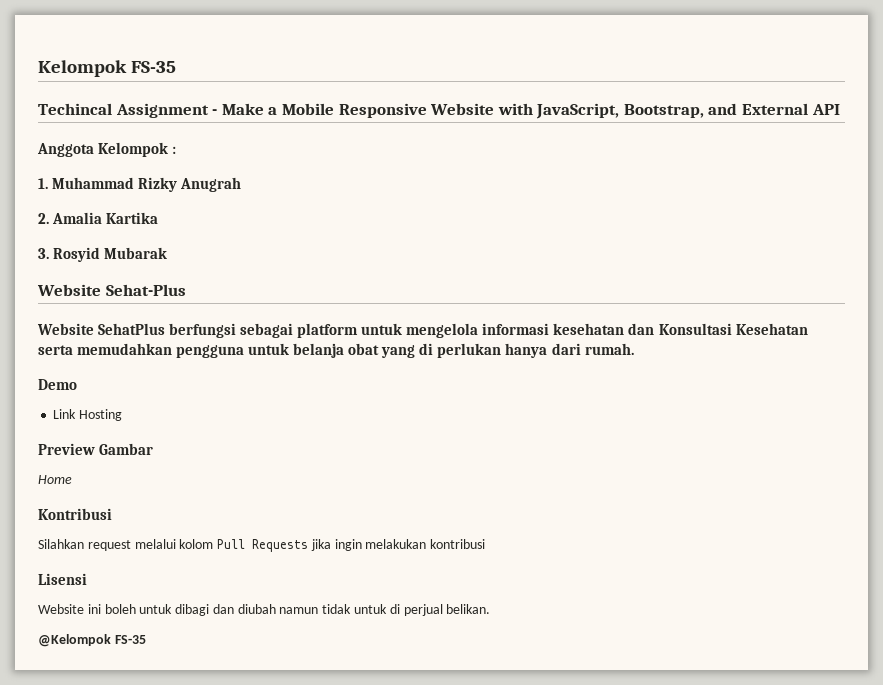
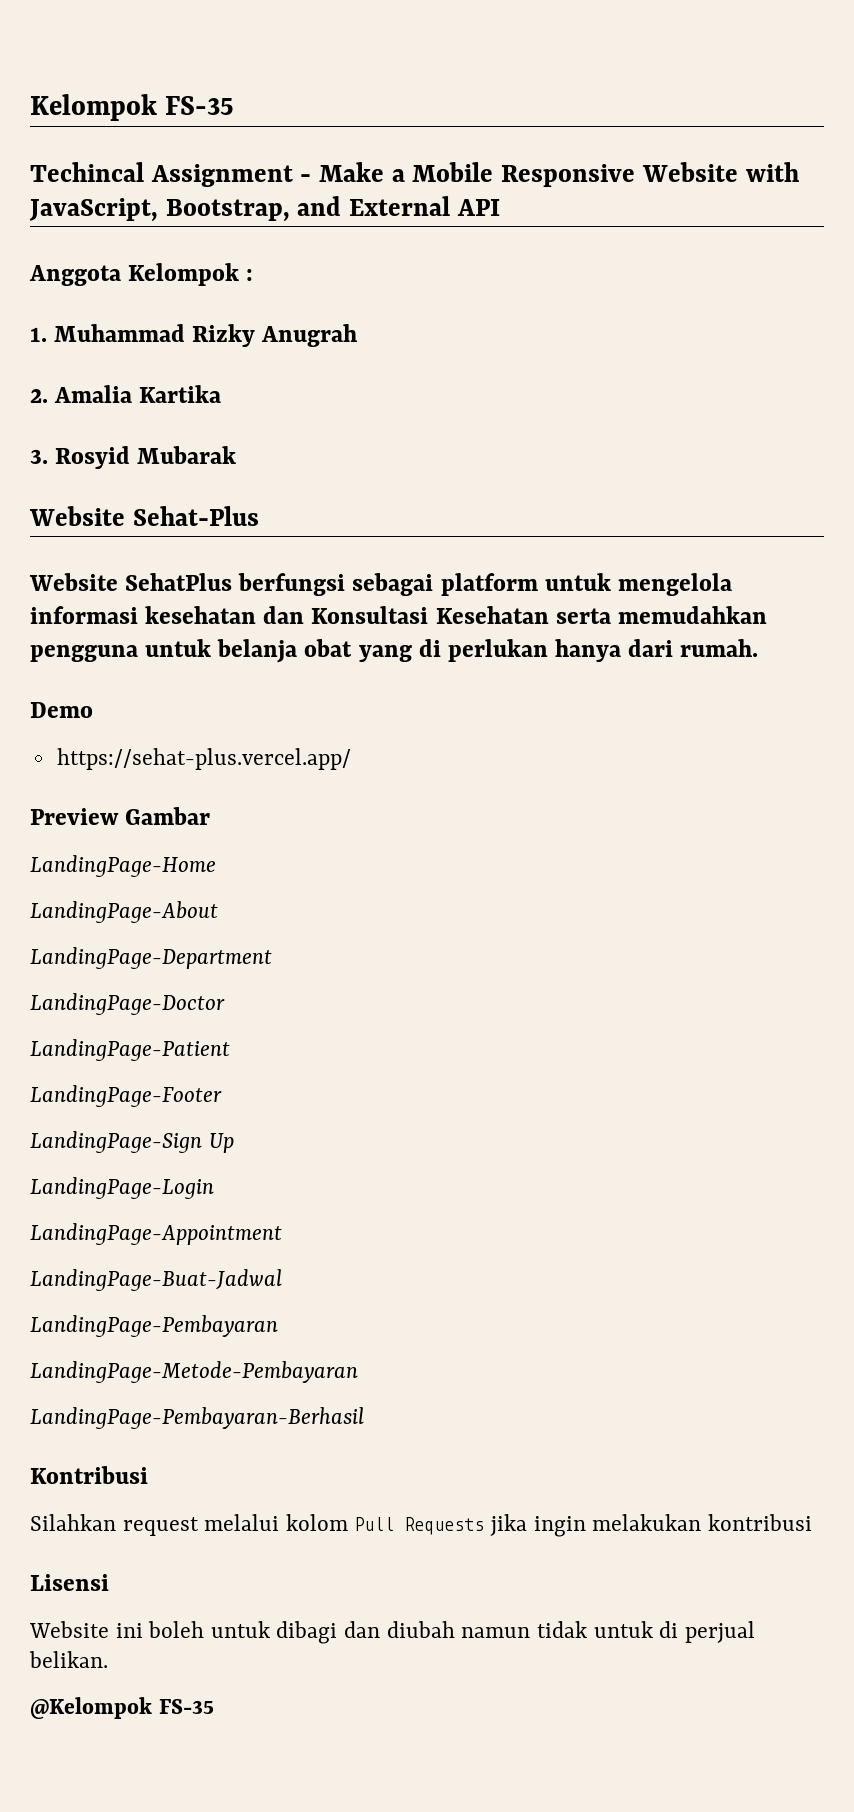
- Link Hosting
+ https://sehat-plus.vercel.app/
- Home
+ LandingPage-Home
+ LandingPage-About
+ LandingPage-Department
+ LandingPage-Doctor
+ LandingPage-Patient
+ LandingPage-Footer
+ LandingPage-Sign Up
+ LandingPage-Login
+ LandingPage-Appointment
+ LandingPage-Buat-Jadwal
+ LandingPage-Pembayaran
+ LandingPage-Metode-Pembayaran
+ LandingPage-Pembayaran-Berhasil

